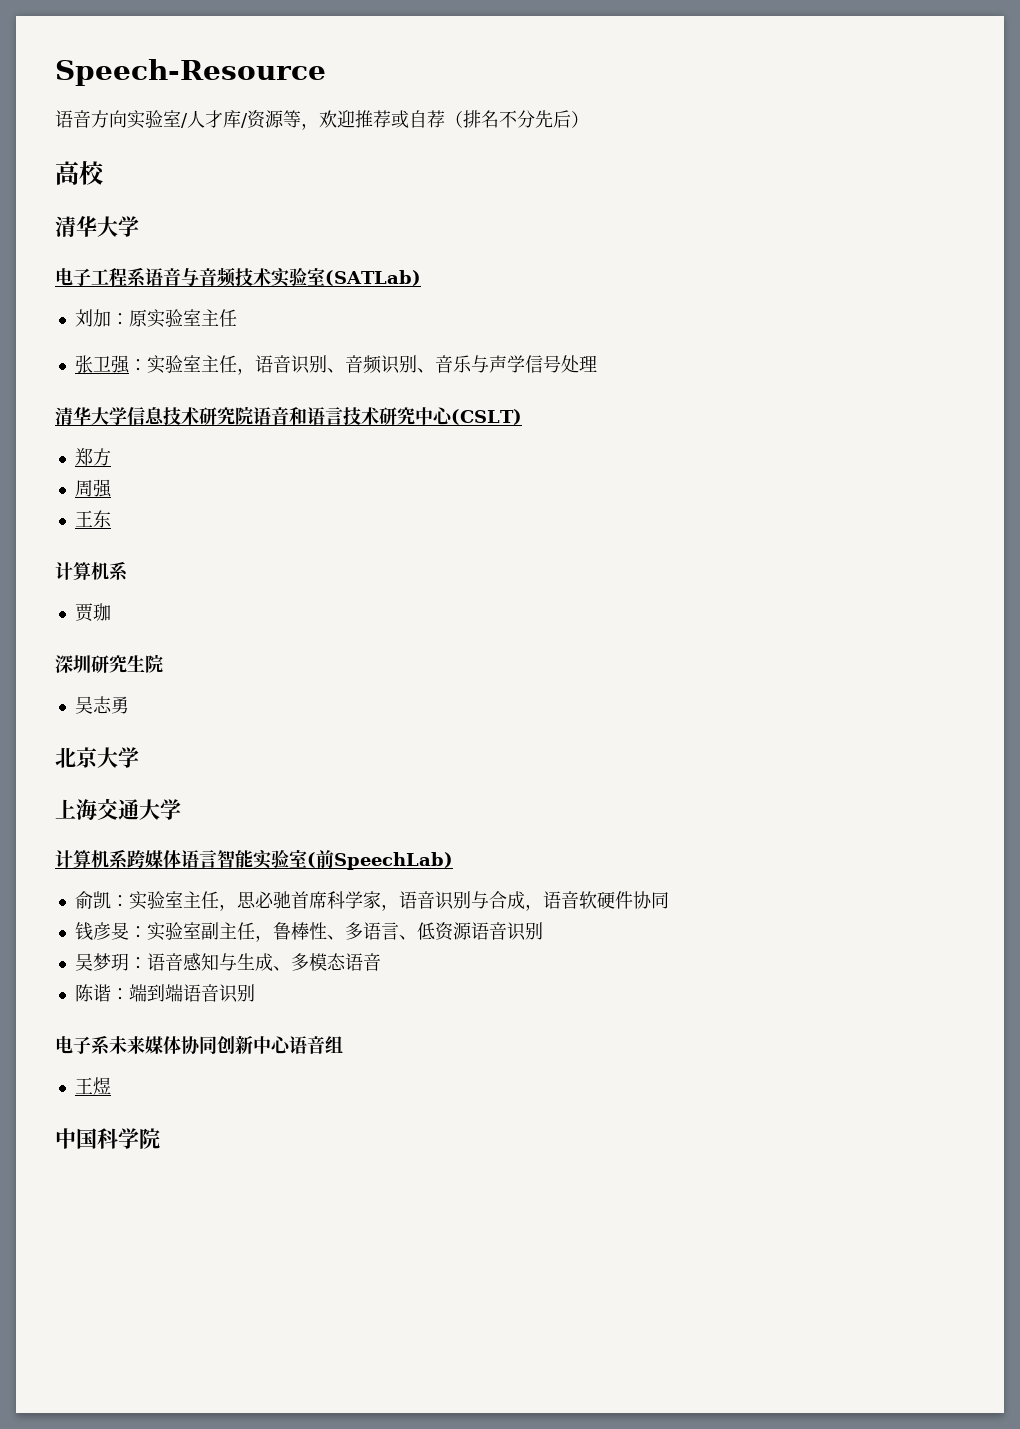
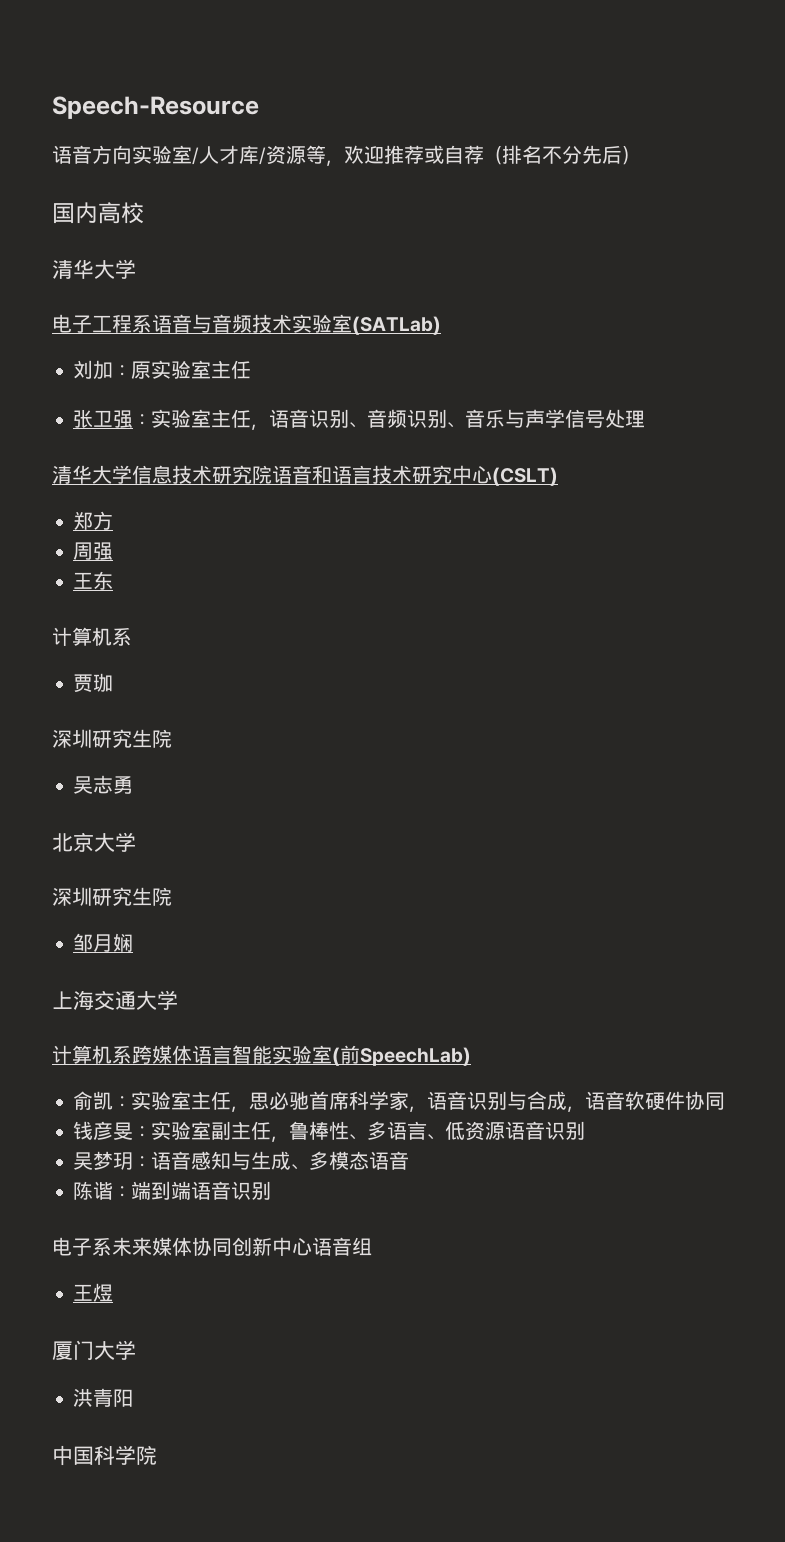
- 高校
+ 国内高校
  北京大学
+ 深圳研究生院
+ 邹月娴
+ 厦门大学
+ 洪青阳

